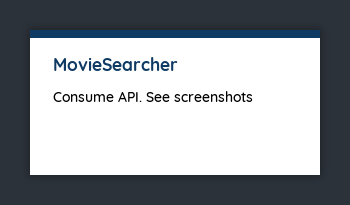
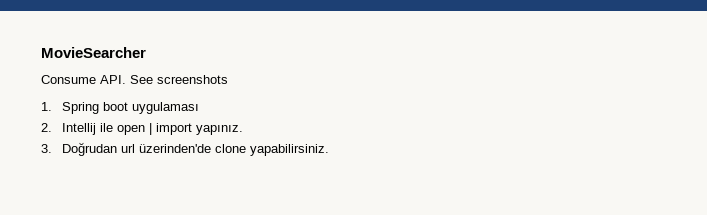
+ 1. Spring boot uygulaması
+ 2. Intellij ile open | import yapınız.
+ 3. Doğrudan url üzerinden'de clone yapabilirsiniz.

